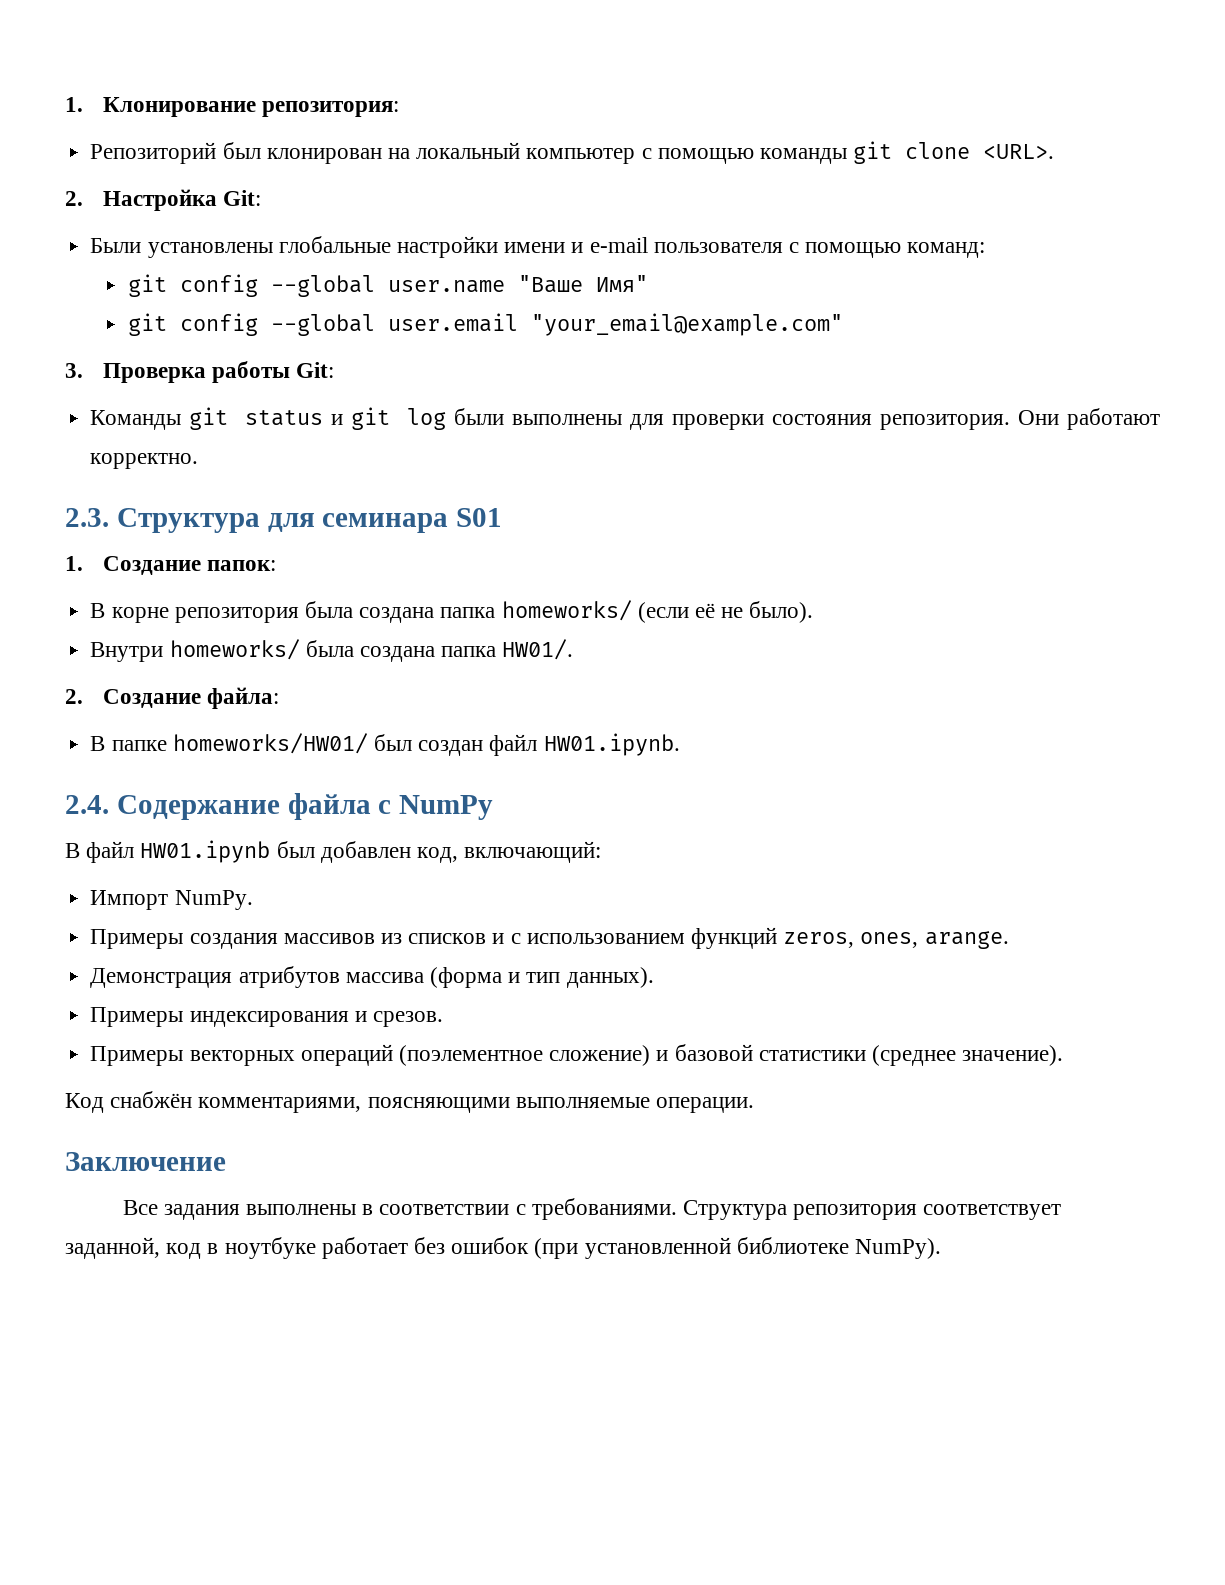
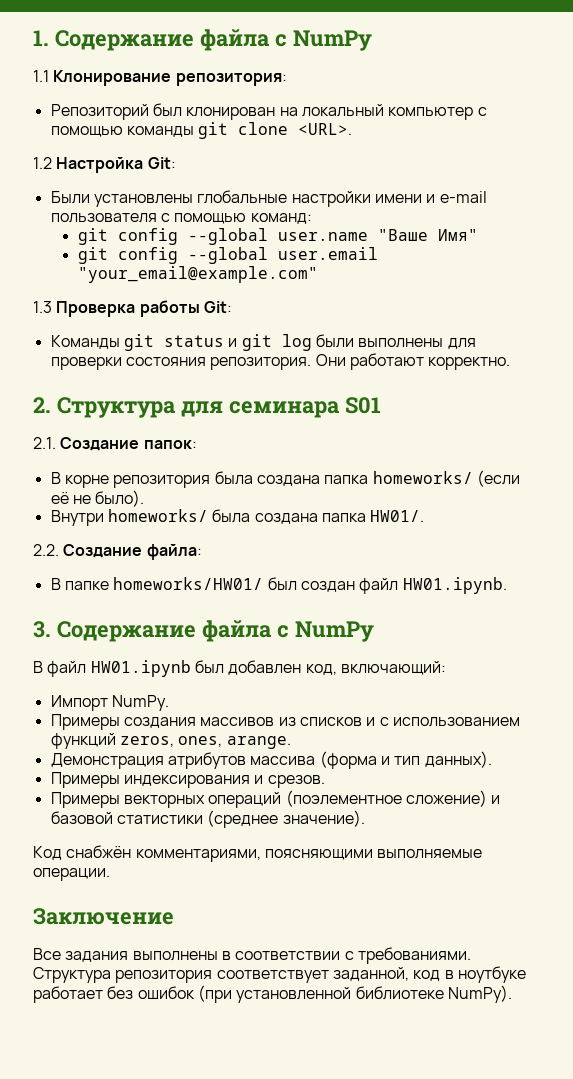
- 1. Клонирование репозитория:
+ 1. Содержание файла с NumPy
+ 1.1 Клонирование репозитория:
- 2. Настройка Git:
+ 1.2 Настройка Git:
- 3. Проверка работы Git:
+ 1.3 Проверка работы Git:
- 2.3. Структура для семинара S01
+ 2. Структура для семинара S01
- 1. Создание папок:
+ 2.1. Создание папок:
- 2. Создание файла:
+ 2.2. Создание файла:
- 2.4. Содержание файла с NumPy
+ 3. Содержание файла с NumPy

